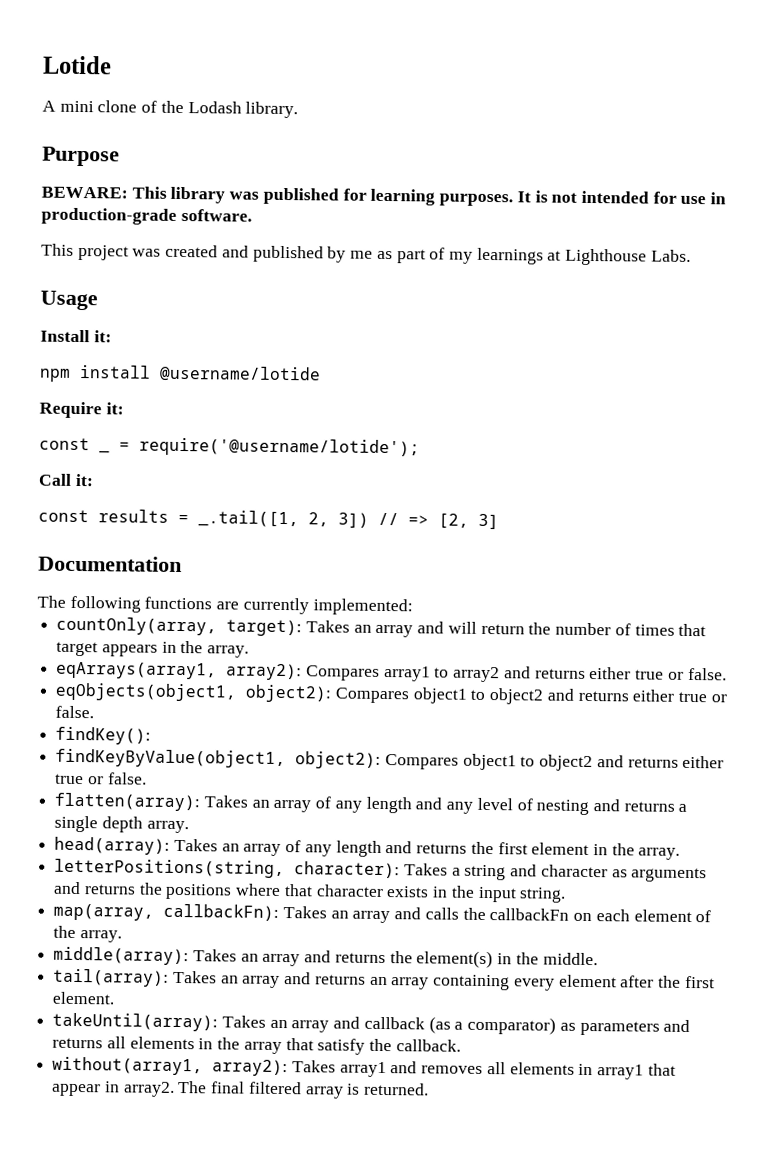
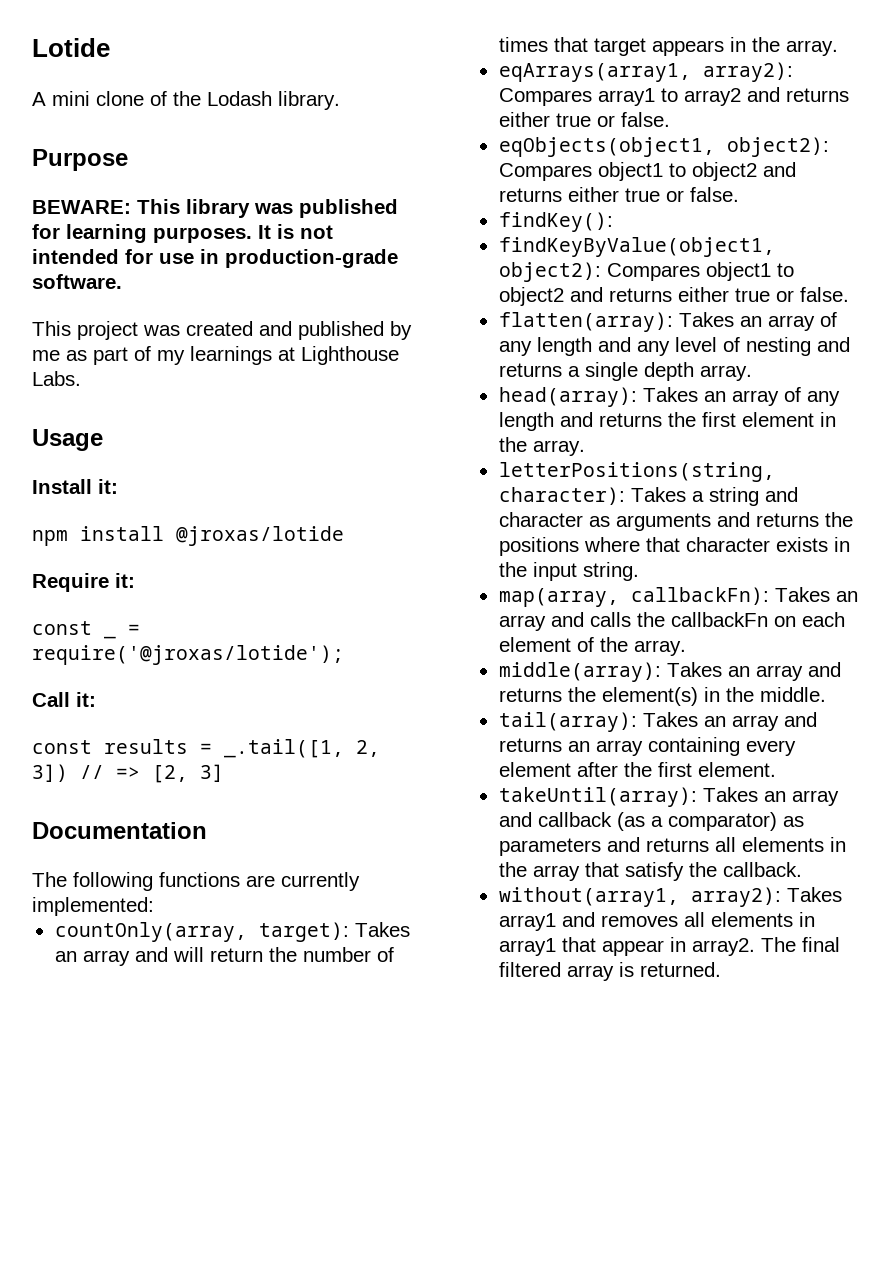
- npm install @username/lotide
+ npm install @jroxas/lotide
- const _ = require('@username/lotide');
+ const _ = require('@jroxas/lotide');

